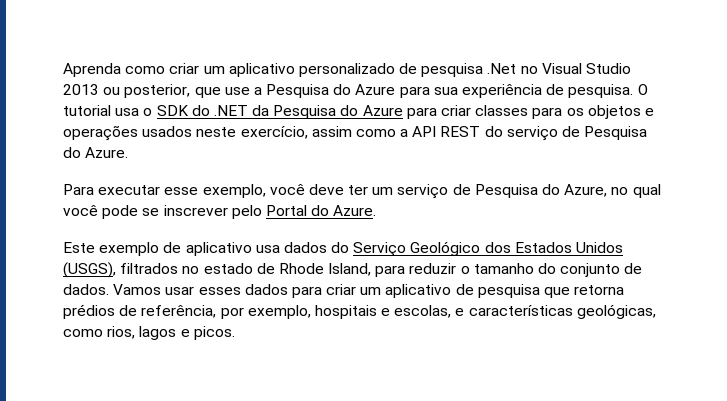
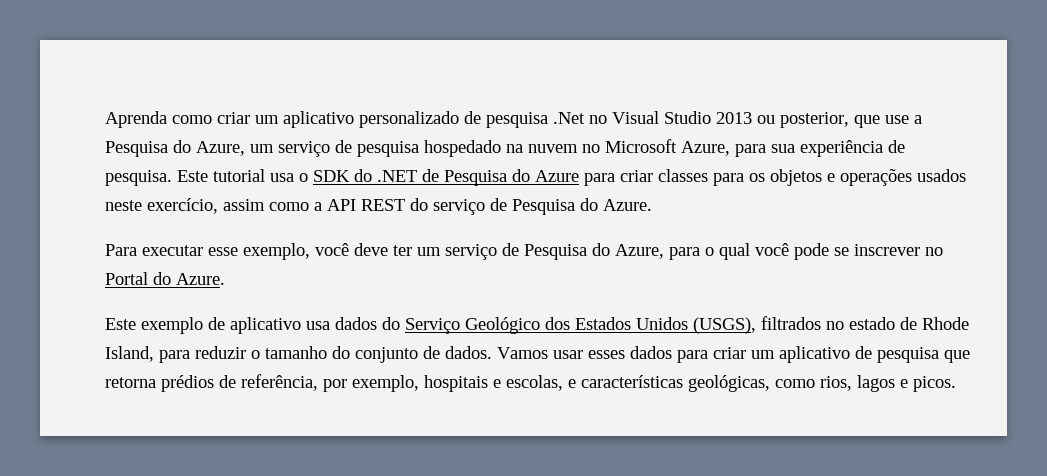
- Aprenda como criar um aplicativo personalizado de pesquisa .Net no Visual Studio 2013 ou posterior, que use a Pesquisa do Azure para sua experiência de pesquisa.
+ Aprenda como criar um aplicativo personalizado de pesquisa .Net no Visual Studio 2013 ou posterior, que use a Pesquisa do Azure, um serviço de pesquisa hospedado na nuvem no Microsoft Azure, para sua experiência de pesquisa.
- O tutorial usa o SDK do .NET da Pesquisa do Azure para criar classes para os objetos e operações usados neste exercício, assim como a API REST do serviço de Pesquisa do Azure.
+ Este tutorial usa o SDK do .NET de Pesquisa do Azure para criar classes para os objetos e operações usados neste exercício, assim como a API REST do serviço de Pesquisa do Azure.
- Para executar esse exemplo, você deve ter um serviço de Pesquisa do Azure, no qual você pode se inscrever pelo Portal do Azure.
+ Para executar esse exemplo, você deve ter um serviço de Pesquisa do Azure, para o qual você pode se inscrever no Portal do Azure.

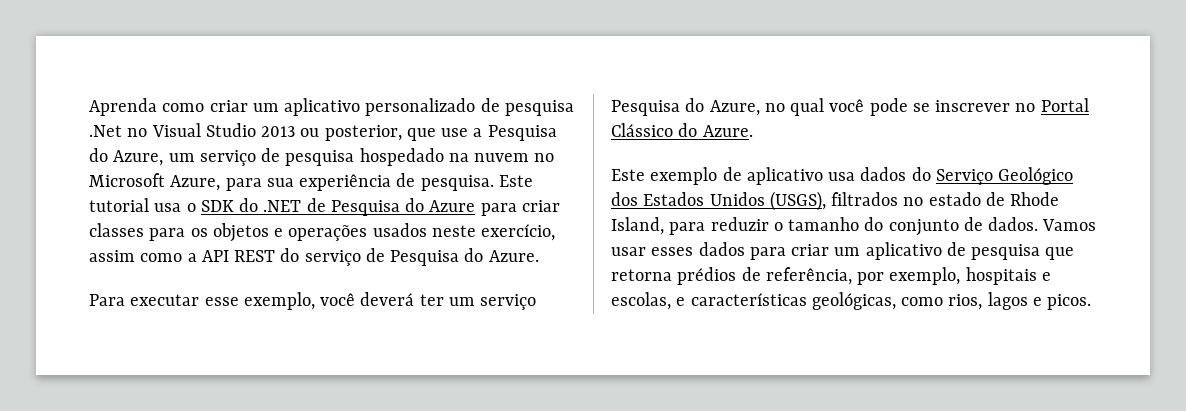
- Para executar esse exemplo, você deve ter um serviço de Pesquisa do Azure, para o qual você pode se inscrever no Portal do Azure.
+ Para executar esse exemplo, você deverá ter um serviço Pesquisa do Azure, no qual você pode se inscrever no Portal Clássico do Azure.

